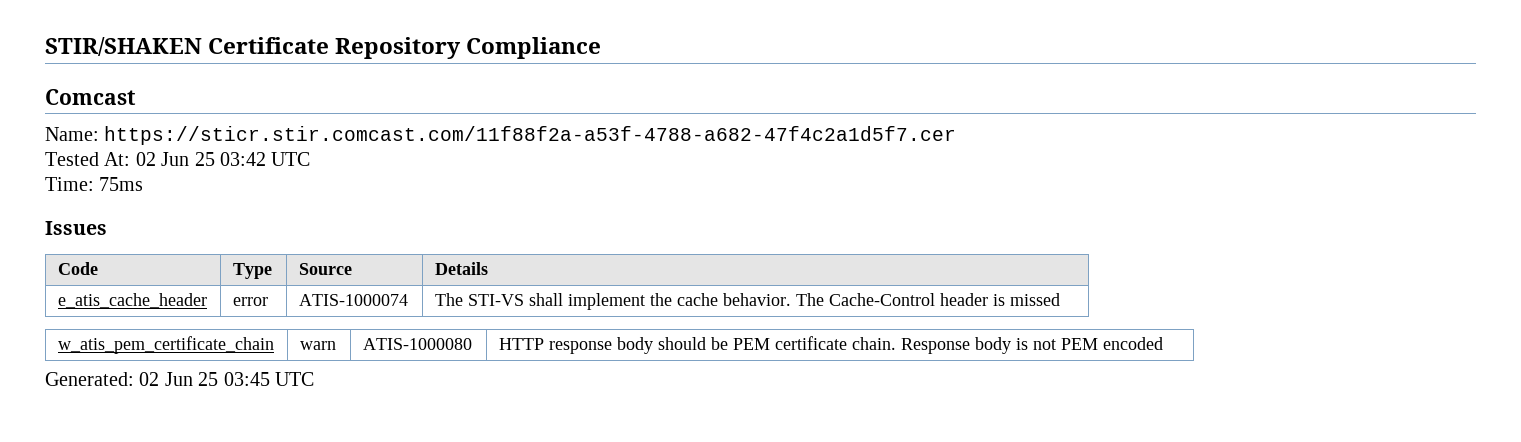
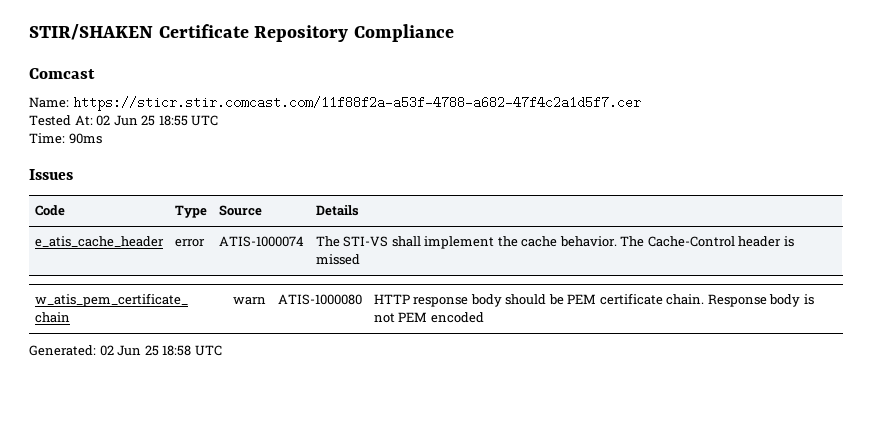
- Tested At: 02 Jun 25 03:42 UTC
+ Tested At: 02 Jun 25 18:55 UTC
- Time: 75ms
+ Time: 90ms
- Generated: 02 Jun 25 03:45 UTC
+ Generated: 02 Jun 25 18:58 UTC

